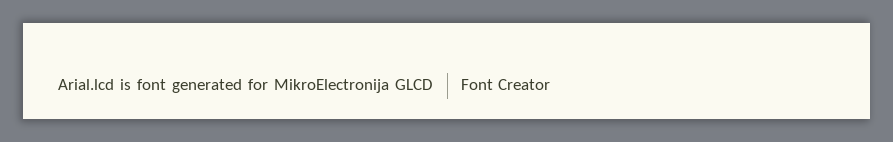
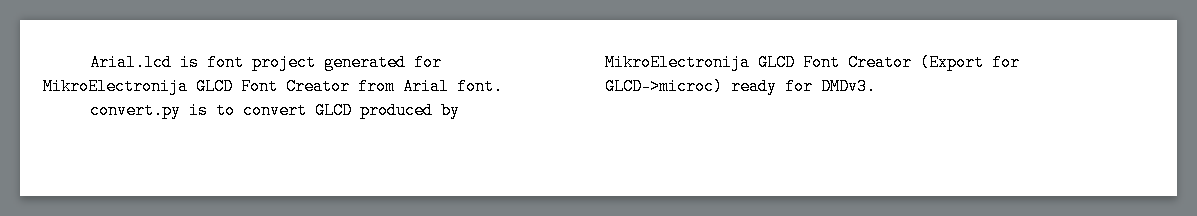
- Arial.lcd is font generated for MikroElectronija GLCD Font Creator
+ Arial.lcd is font project generated for MikroElectronija GLCD Font Creator from Arial font.
+ convert.py is to convert GLCD produced by MikroElectronija GLCD Font Creator (Export for GLCD->microc) ready for DMDv3.

